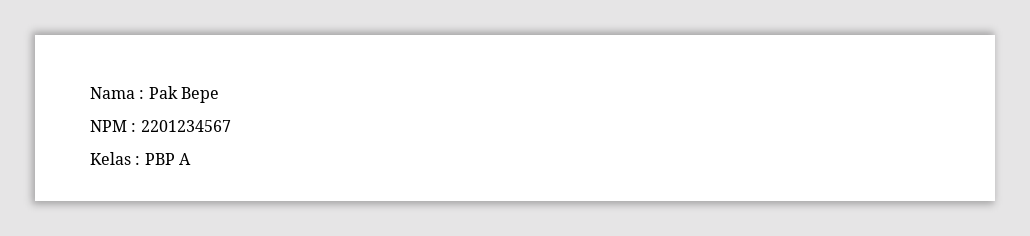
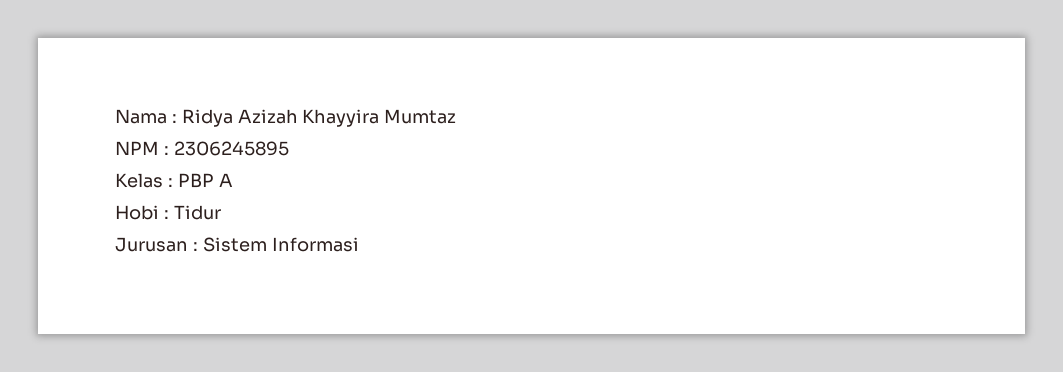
- Nama : Pak Bepe
+ Nama : Ridya Azizah Khayyira Mumtaz
- NPM : 2201234567
+ NPM : 2306245895
+ Hobi : Tidur
+ Jurusan : Sistem Informasi

